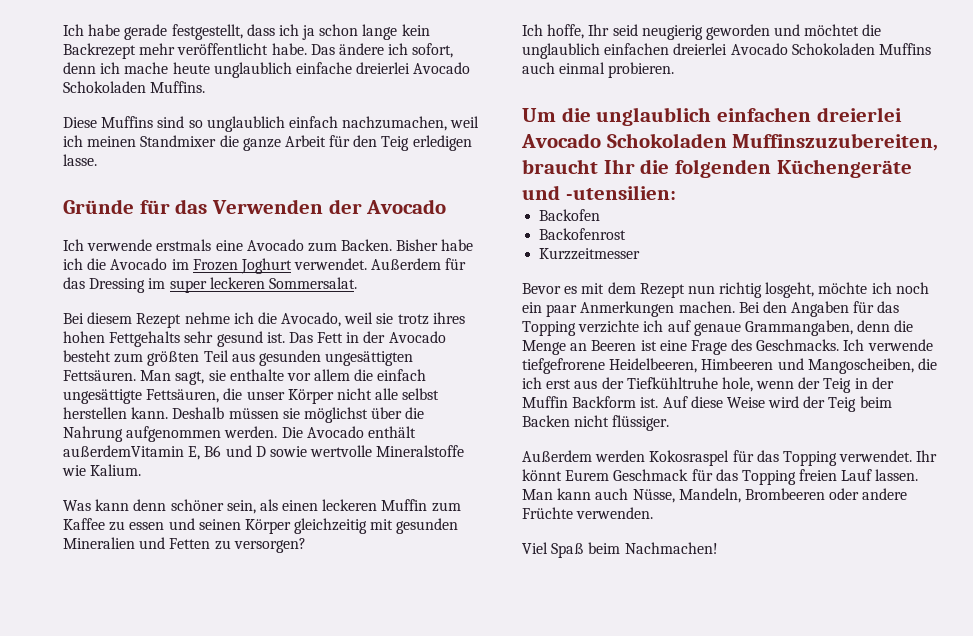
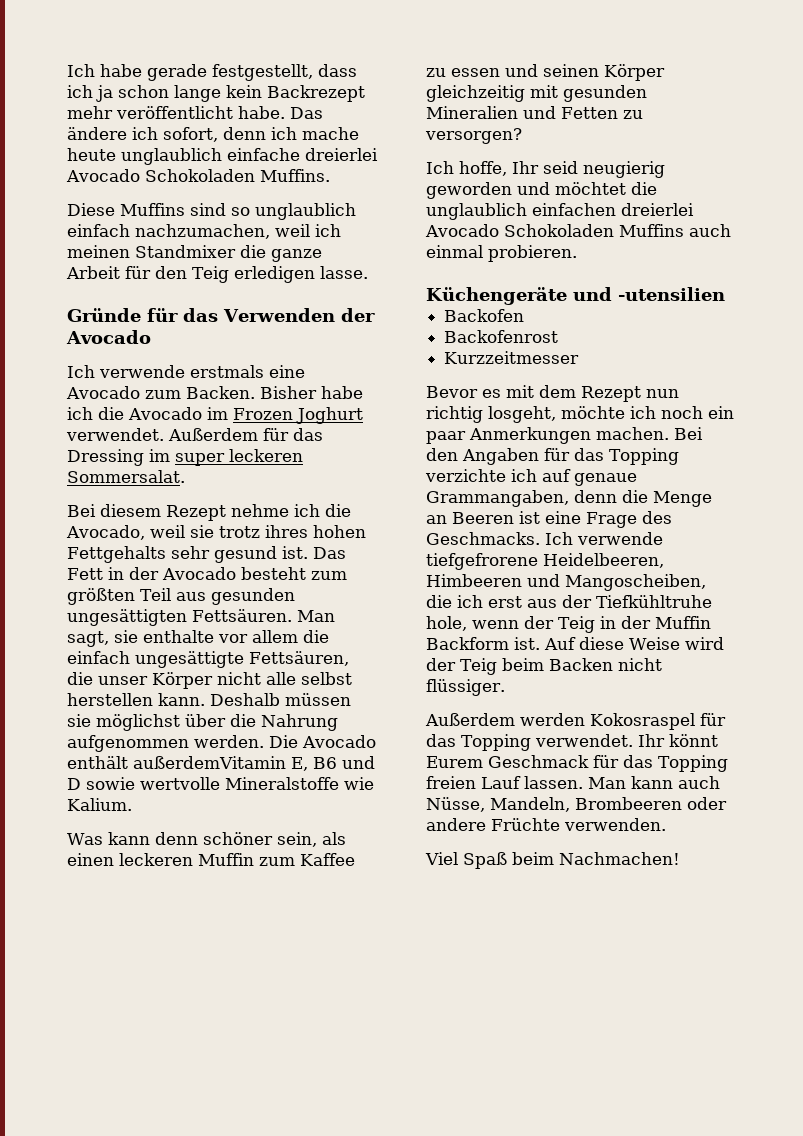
- Um die unglaublich einfachen dreierlei Avocado Schokoladen Muffinszuzubereiten, braucht Ihr die folgenden Küchengeräte und -utensilien:
+ Küchengeräte und -utensilien

